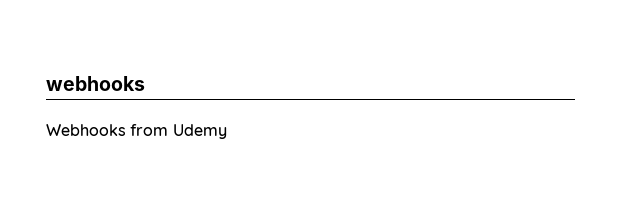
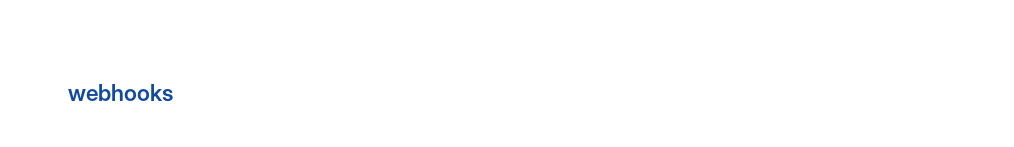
- Webhooks from Udemy

